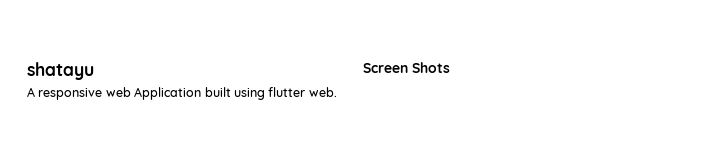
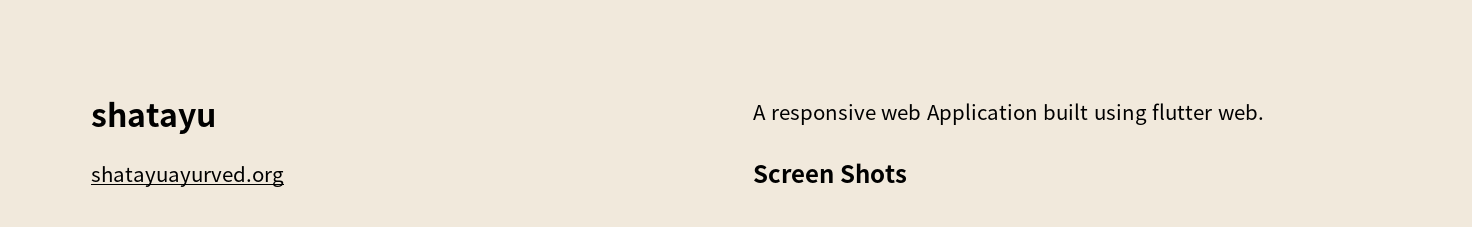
+ shatayuayurved.org

